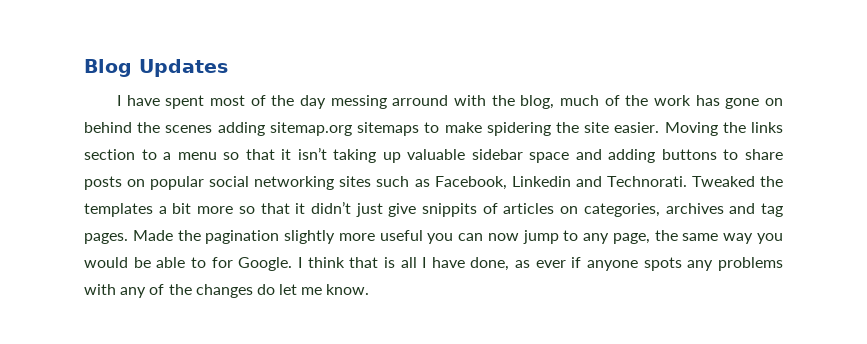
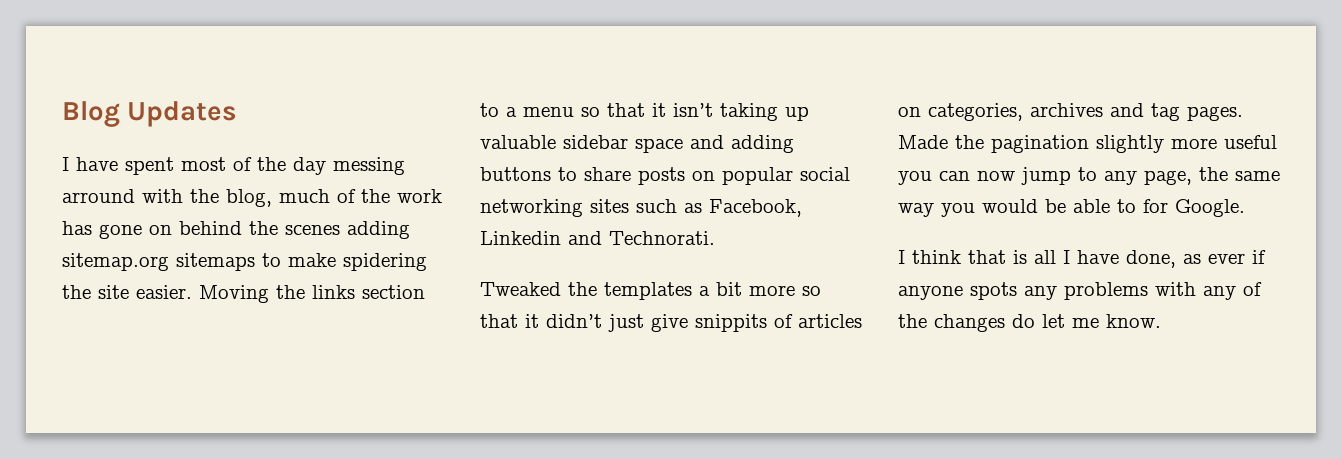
- Moving the links section to a menu so that it isn’t taking up valuable sidebar space and adding buttons to share posts on popular social networking sites such as Facebook, Linkedin and Technorati. Tweaked the templates a bit more so that it didn’t just give snippits of articles on categories, archives and tag pages.
+ Moving the links section to a menu so that it isn’t taking up valuable sidebar space and adding buttons to share posts on popular social networking sites such as Facebook, Linkedin and Technorati.
+ Tweaked the templates a bit more so that it didn’t just give snippits of articles on categories, archives and tag pages.
- Made the pagination slightly more useful you can now jump to any page, the same way you would be able to for Google. I think that is all I have done, as ever if anyone spots any problems with any of the changes do let me know.
+ Made the pagination slightly more useful you can now jump to any page, the same way you would be able to for Google.
+ I think that is all I have done, as ever if anyone spots any problems with any of the changes do let me know.

